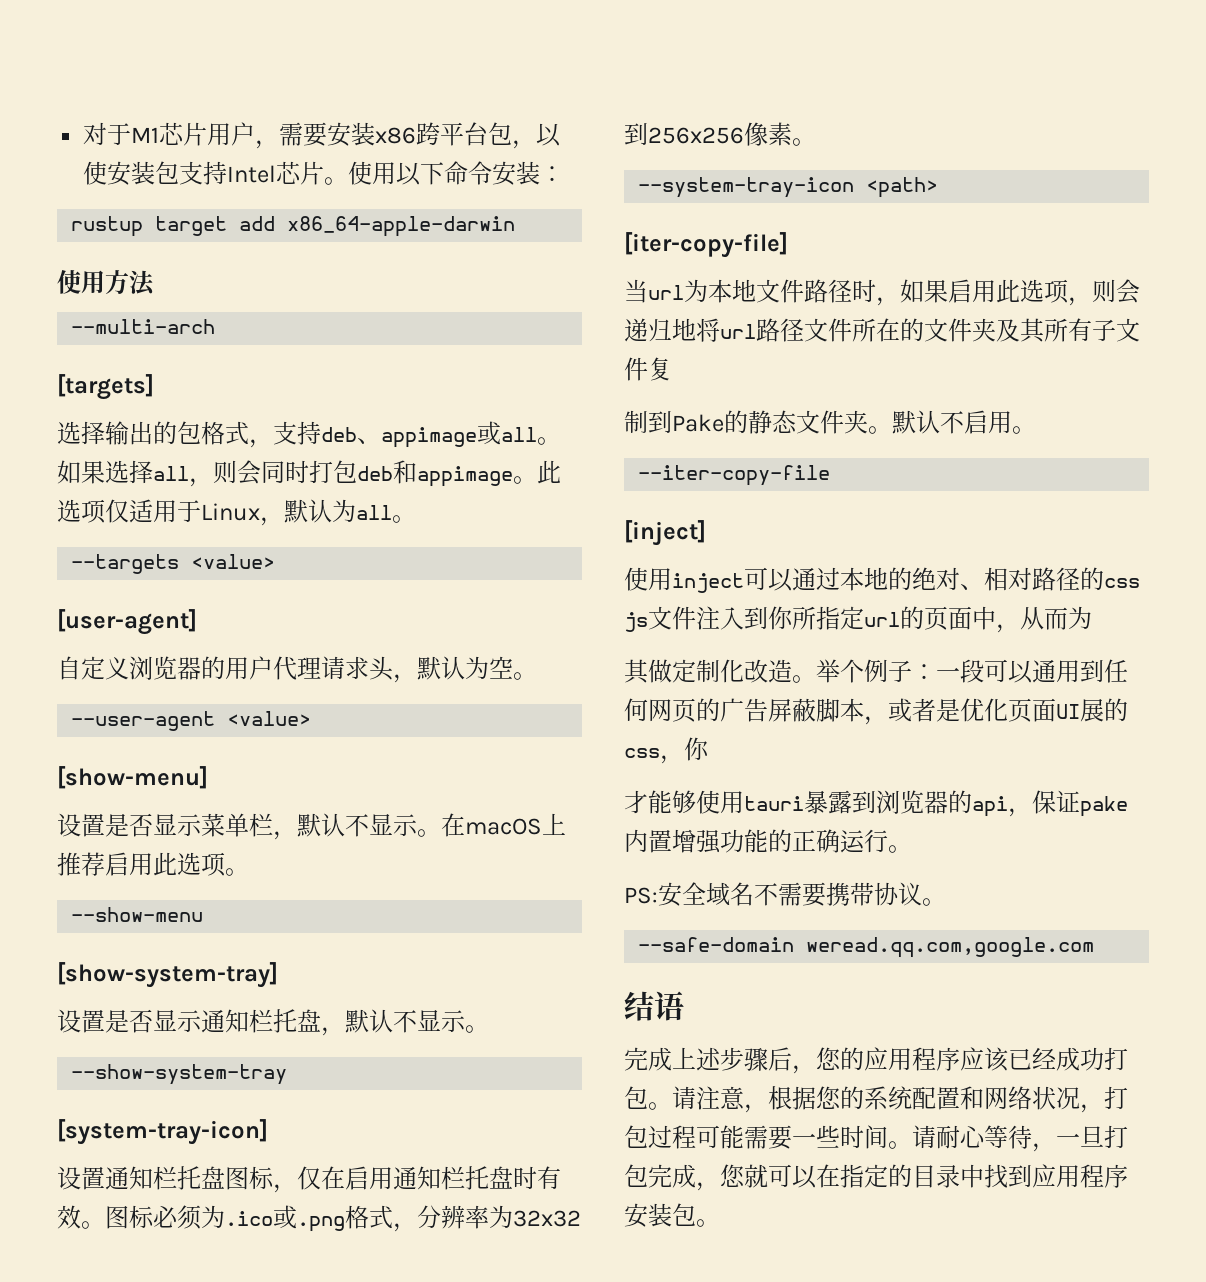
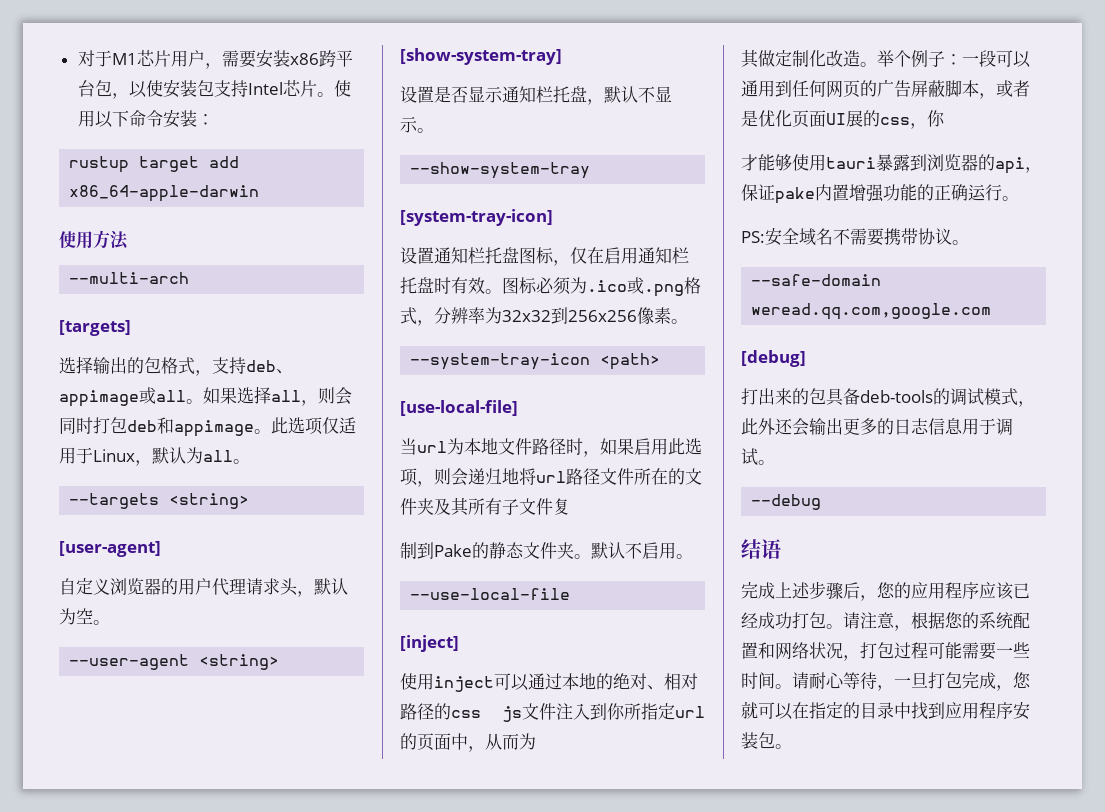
- --targets <value>
+ --targets <string>
- --user-agent <value>
- [show-menu]
- 设置是否显示菜单栏，默认不显示。在macOS上推荐启用此选项。
- --show-menu
+ --user-agent <string>
- [iter-copy-file]
+ [use-local-file]
- --iter-copy-file
+ --use-local-file
+ [debug]
+ 打出来的包具备deb-tools的调试模式，此外还会输出更多的日志信息用于调试。
+ --debug

